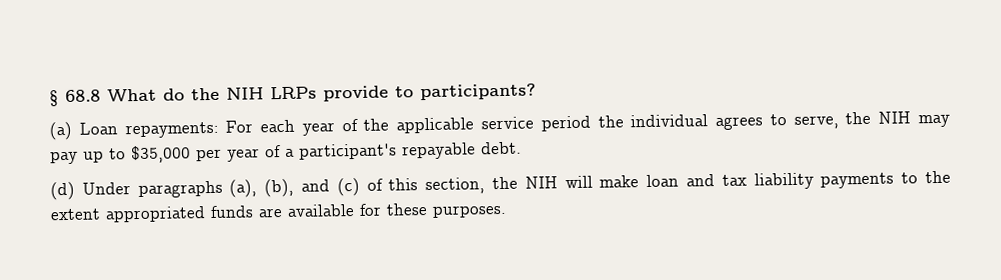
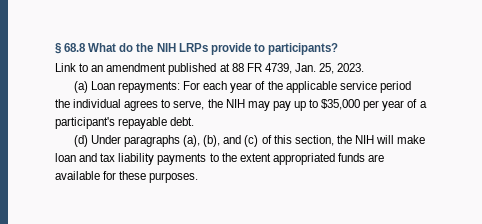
+ Link to an amendment published at 88 FR 4739, Jan. 25, 2023.

